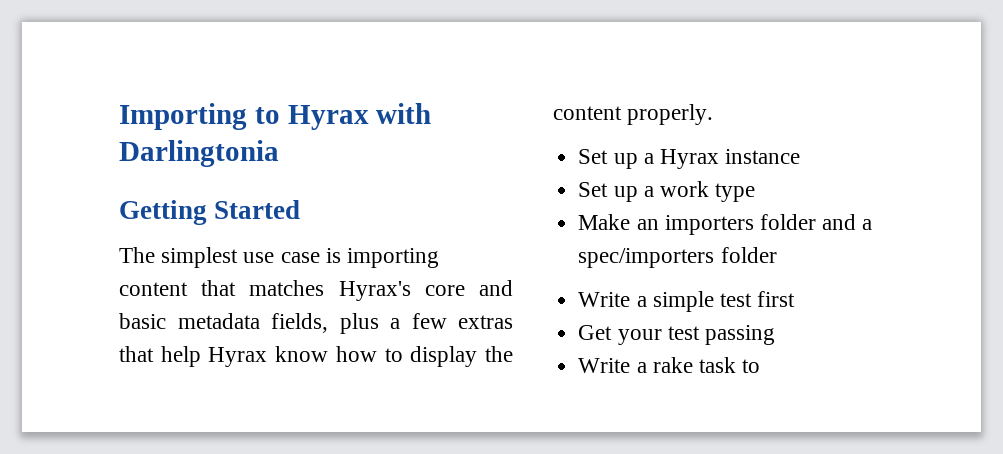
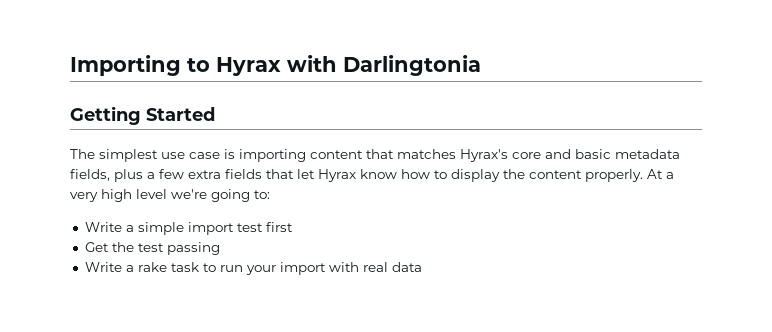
- The simplest use case is importing content that matches Hyrax's core and basic metadata fields, plus a few extras that help Hyrax know how to display the content properly.
- Set up a Hyrax instance
- Set up a work type
- Make an importers folder and a spec/importers folder
+ The simplest use case is importing content that matches Hyrax's core and basic metadata fields, plus a few extra fields that let Hyrax know how to display the content properly. At a very high level we're going to:
- Write a simple test first
+ Write a simple import test first
- Get your test passing
+ Get the test passing
- Write a rake task to
+ Write a rake task to run your import with real data

